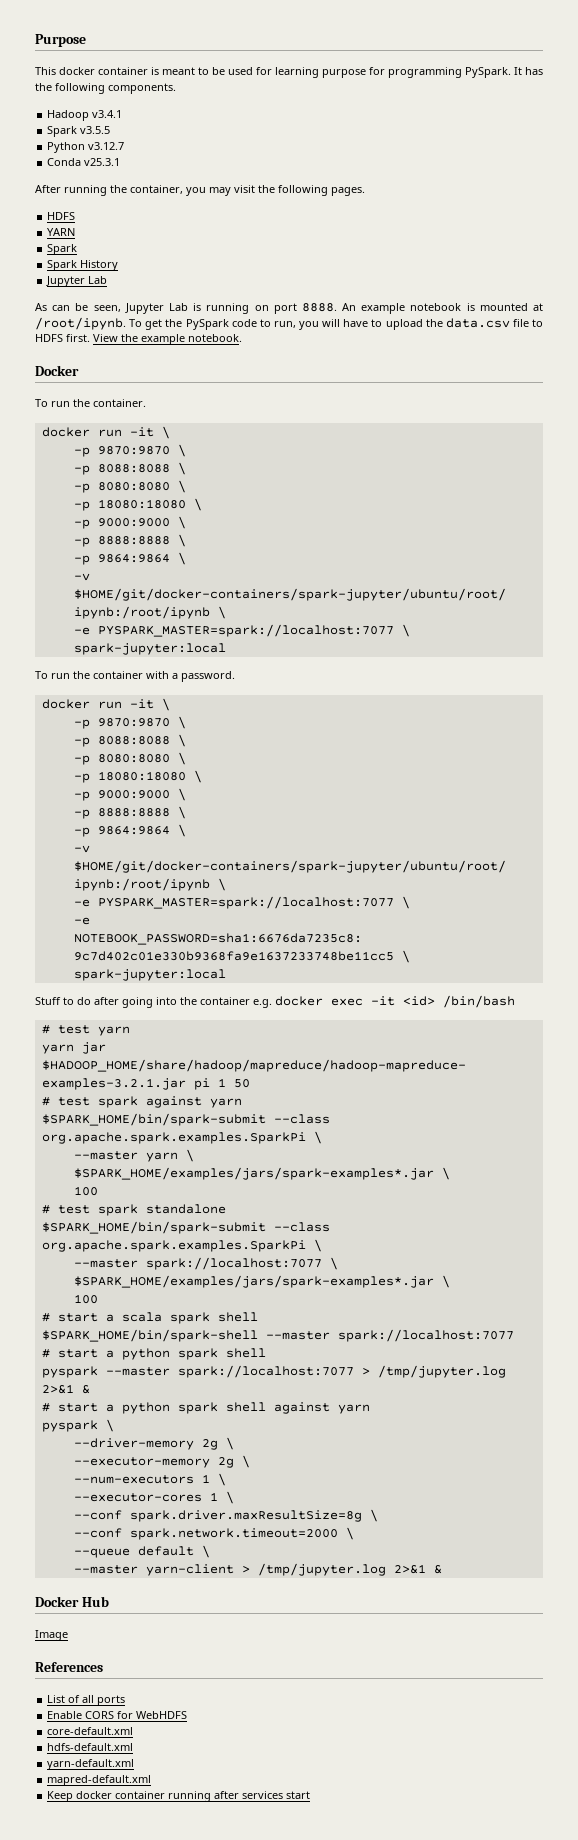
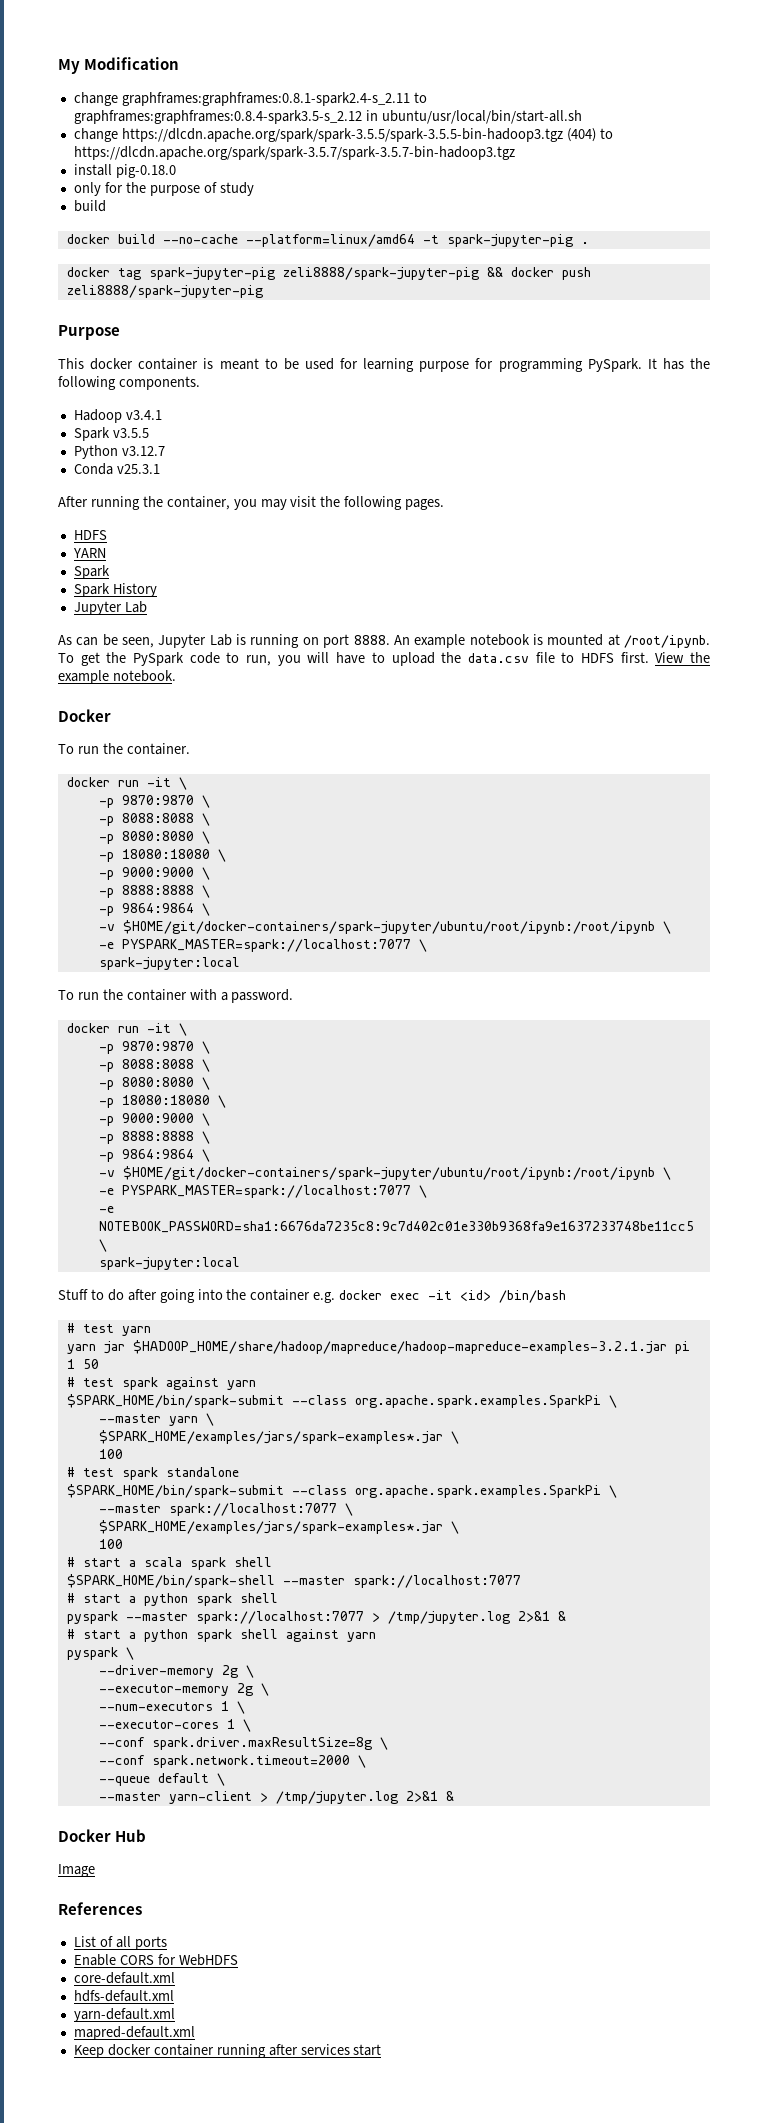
+ My Modification
+ change graphframes:graphframes:0.8.1-spark2.4-s_2.11 to graphframes:graphframes:0.8.4-spark3.5-s_2.12 in ubuntu/usr/local/bin/start-all.sh
+ change https://dlcdn.apache.org/spark/spark-3.5.5/spark-3.5.5-bin-hadoop3.tgz (404) to https://dlcdn.apache.org/spark/spark-3.5.7/spark-3.5.7-bin-hadoop3.tgz
+ install pig-0.18.0
+ only for the purpose of study
+ build
+ docker build --no-cache --platform=linux/amd64 -t spark-jupyter-pig .
+ docker tag spark-jupyter-pig zeli8888/spark-jupyter-pig && docker push zeli8888/spark-jupyter-pig

